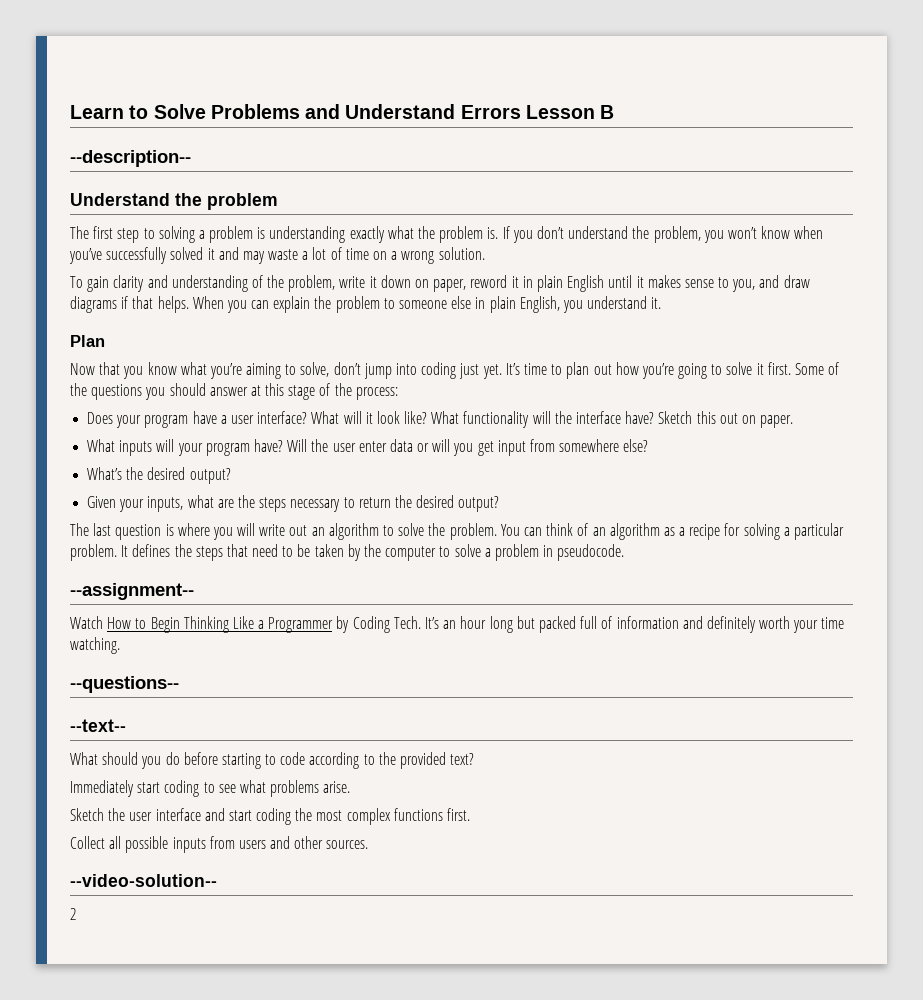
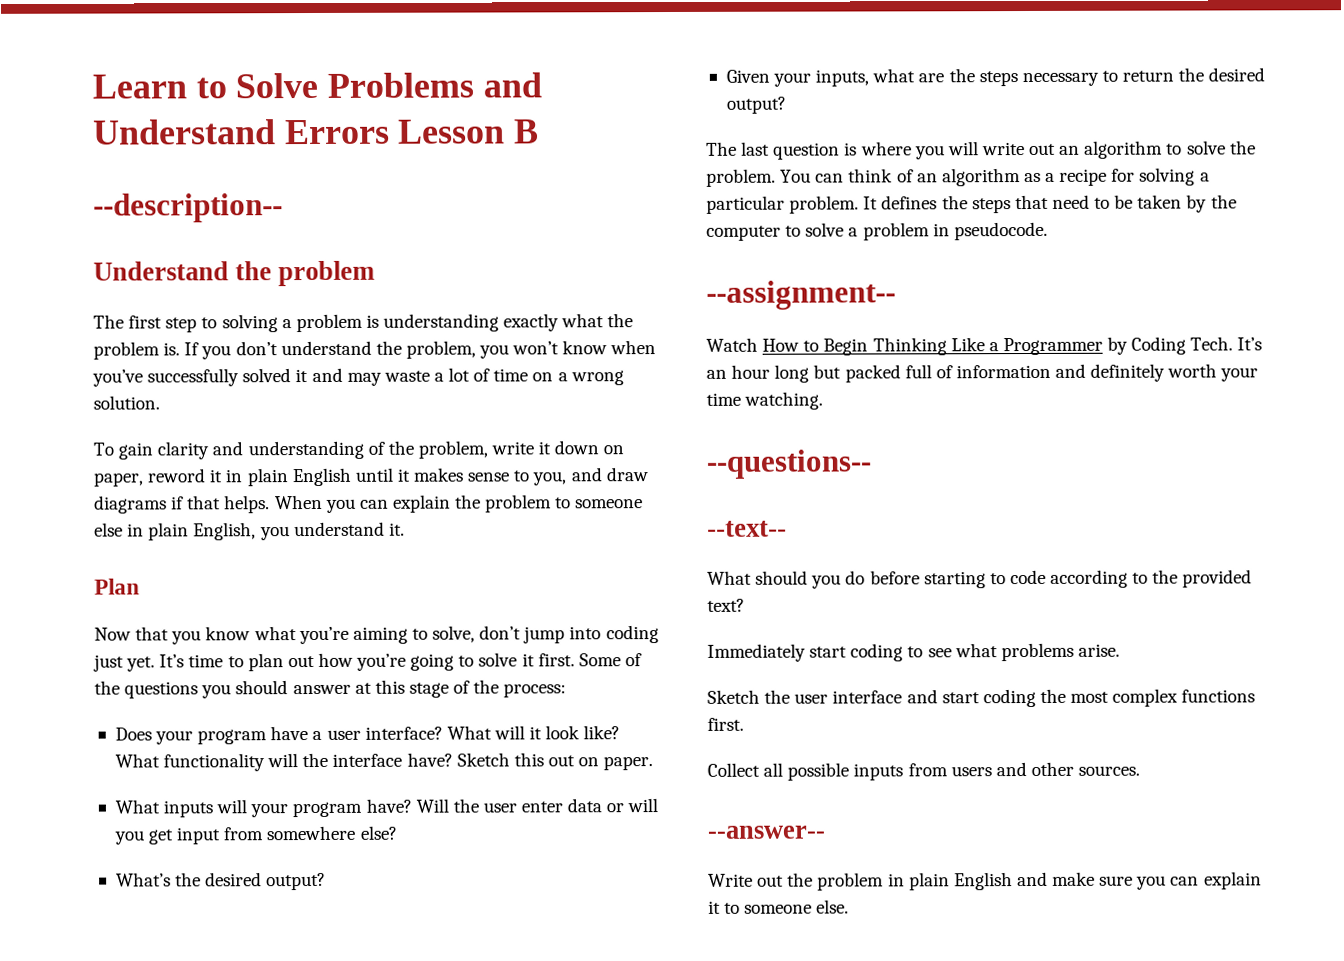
- --video-solution--
- 2
+ --answer--
+ Write out the problem in plain English and make sure you can explain it to someone else.

